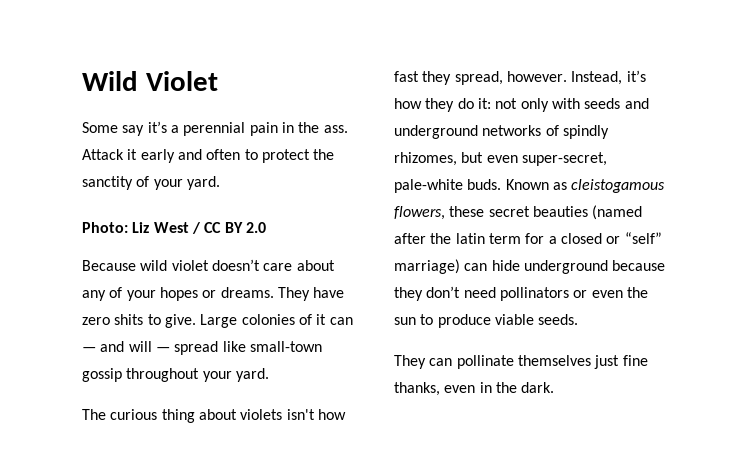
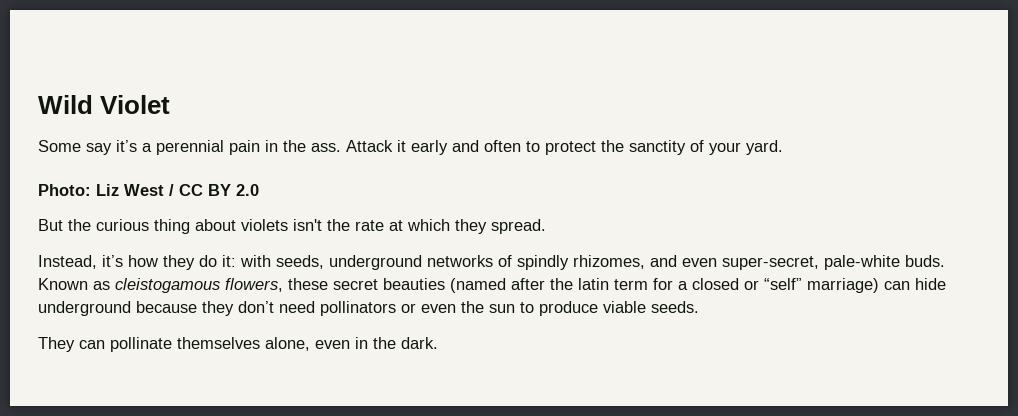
- Because wild violet doesn’t care about any of your hopes or dreams. They have zero shits to give. Large colonies of it can — and will — spread like small-town gossip throughout your yard.
- The curious thing about violets isn't how fast they spread, however. Instead, it’s how they do it: not only with seeds and underground networks of spindly rhizomes, but even super-secret, pale-white buds.
+ But the curious thing about violets isn't the rate at which they spread.
+ Instead, it’s how they do it: with seeds, underground networks of spindly rhizomes, and even super-secret, pale-white buds.
- They can pollinate themselves just fine thanks, even in the dark.
+ They can pollinate themselves alone, even in the dark.

